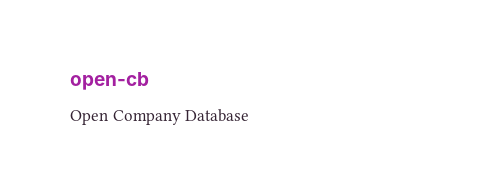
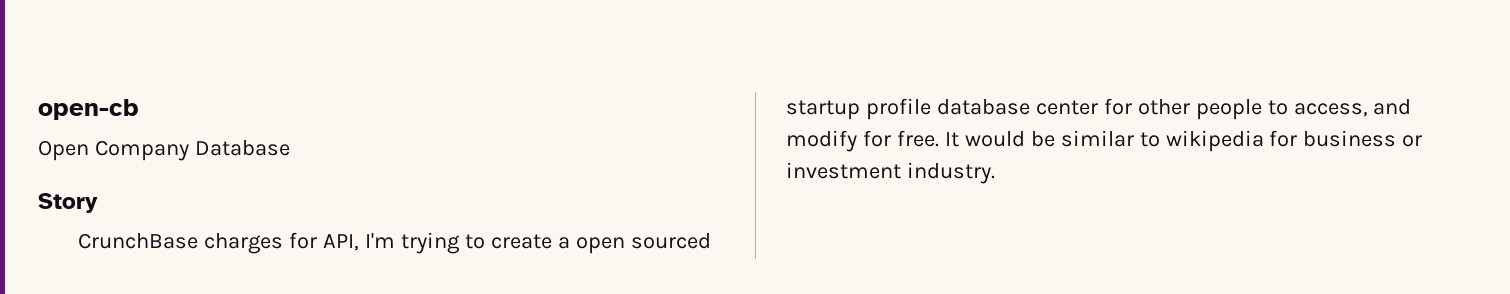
+ Story
+ CrunchBase charges for API, I'm trying to create a open sourced startup profile database center for other people to access, and modify for free. It would be similar to wikipedia for business or investment industry.

